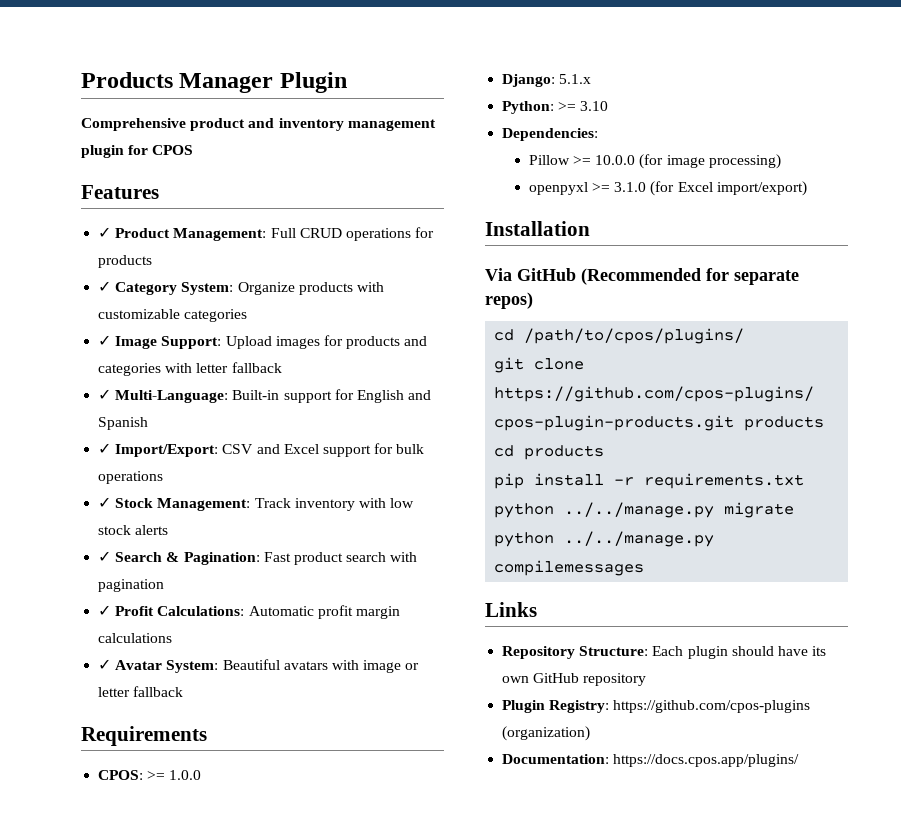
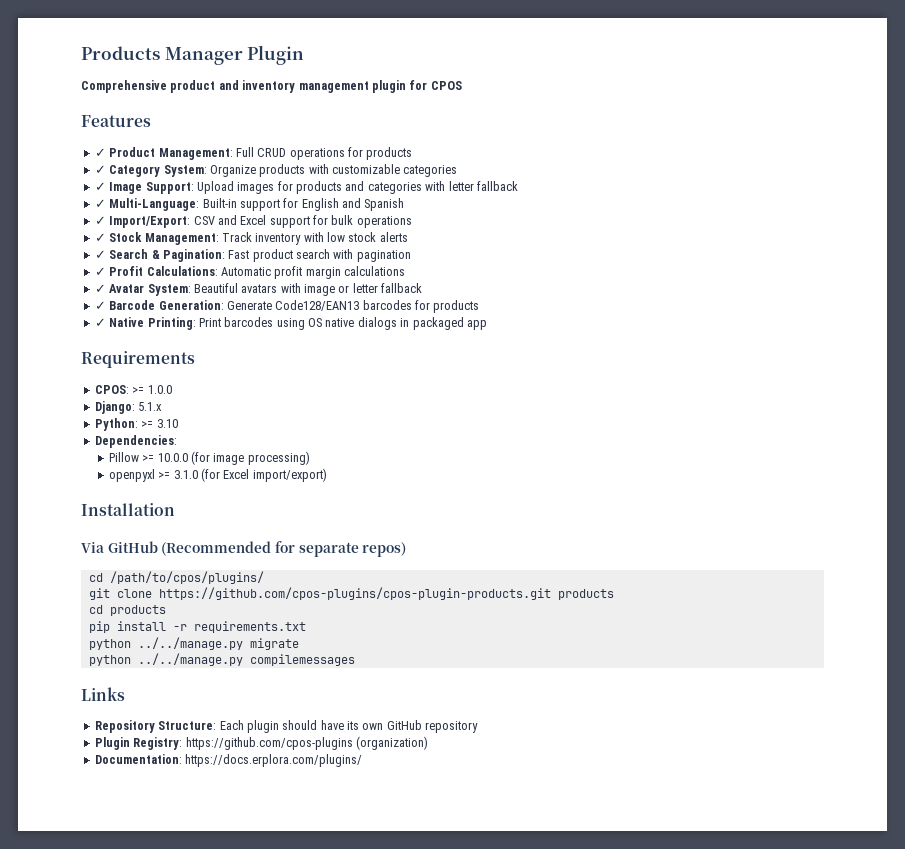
+ ✓ Barcode Generation: Generate Code128/EAN13 barcodes for products
+ ✓ Native Printing: Print barcodes using OS native dialogs in packaged app
- Documentation: https://docs.cpos.app/plugins/
+ Documentation: https://docs.erplora.com/plugins/

